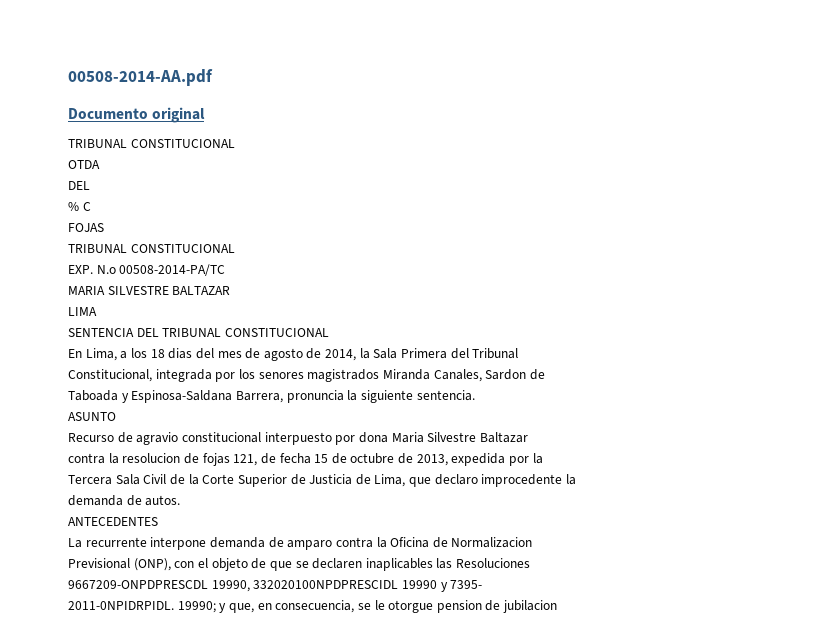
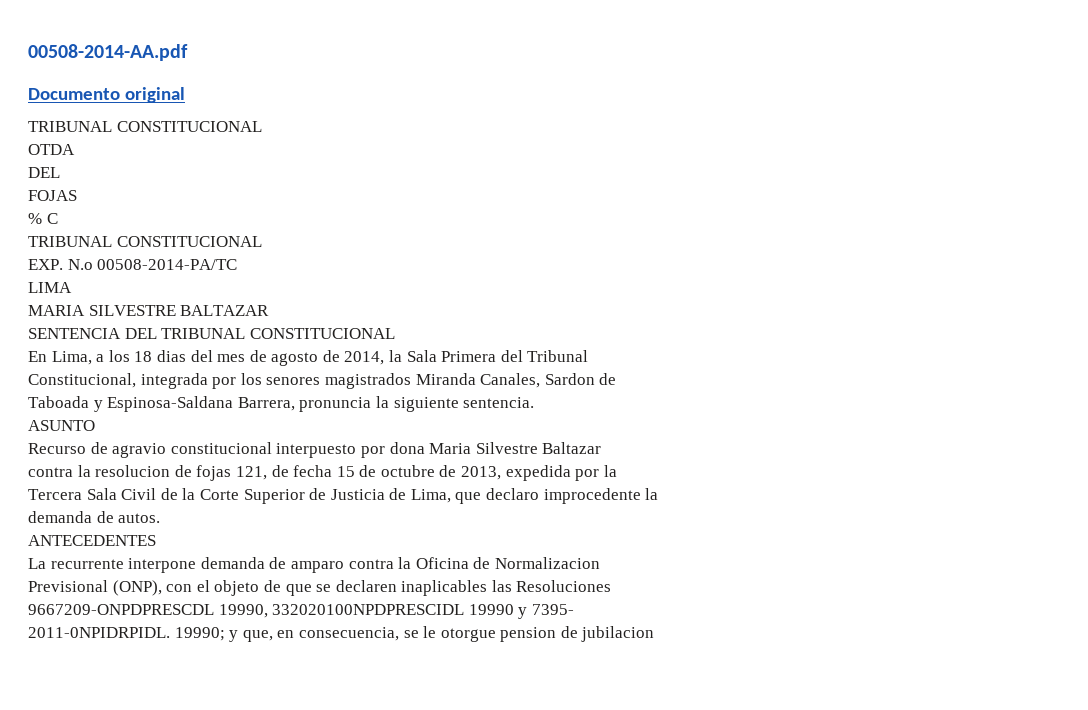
+ FOJAS
- FOJAS
+ LIMA
- LIMA

